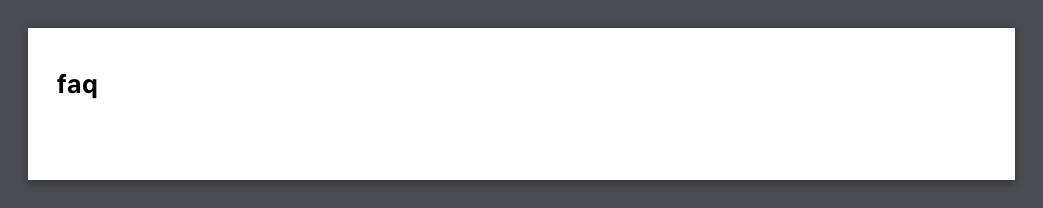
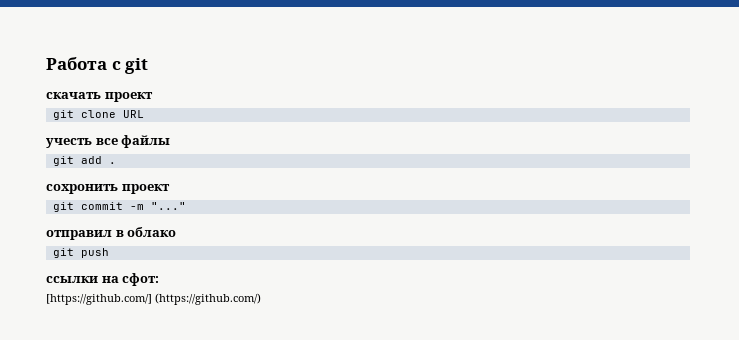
- faq
+ Работа с git
+ скачать проект
+ git clone URL
+ учесть все файлы
+ git add .
+ сохронить проект
+ git commit -m "..."
+ отправил в облако
+ git push
+ ссылки на сфот:
+ [https://github.com/] (https://github.com/)

